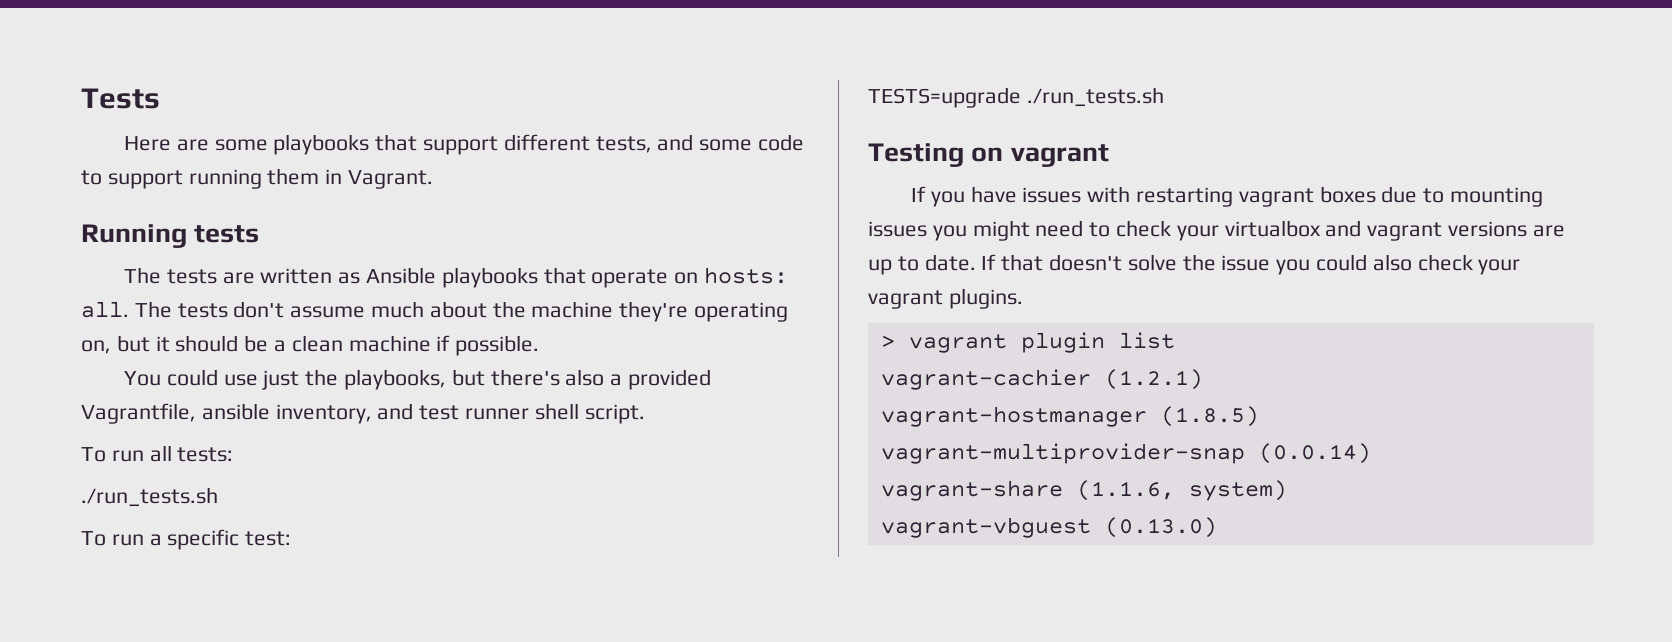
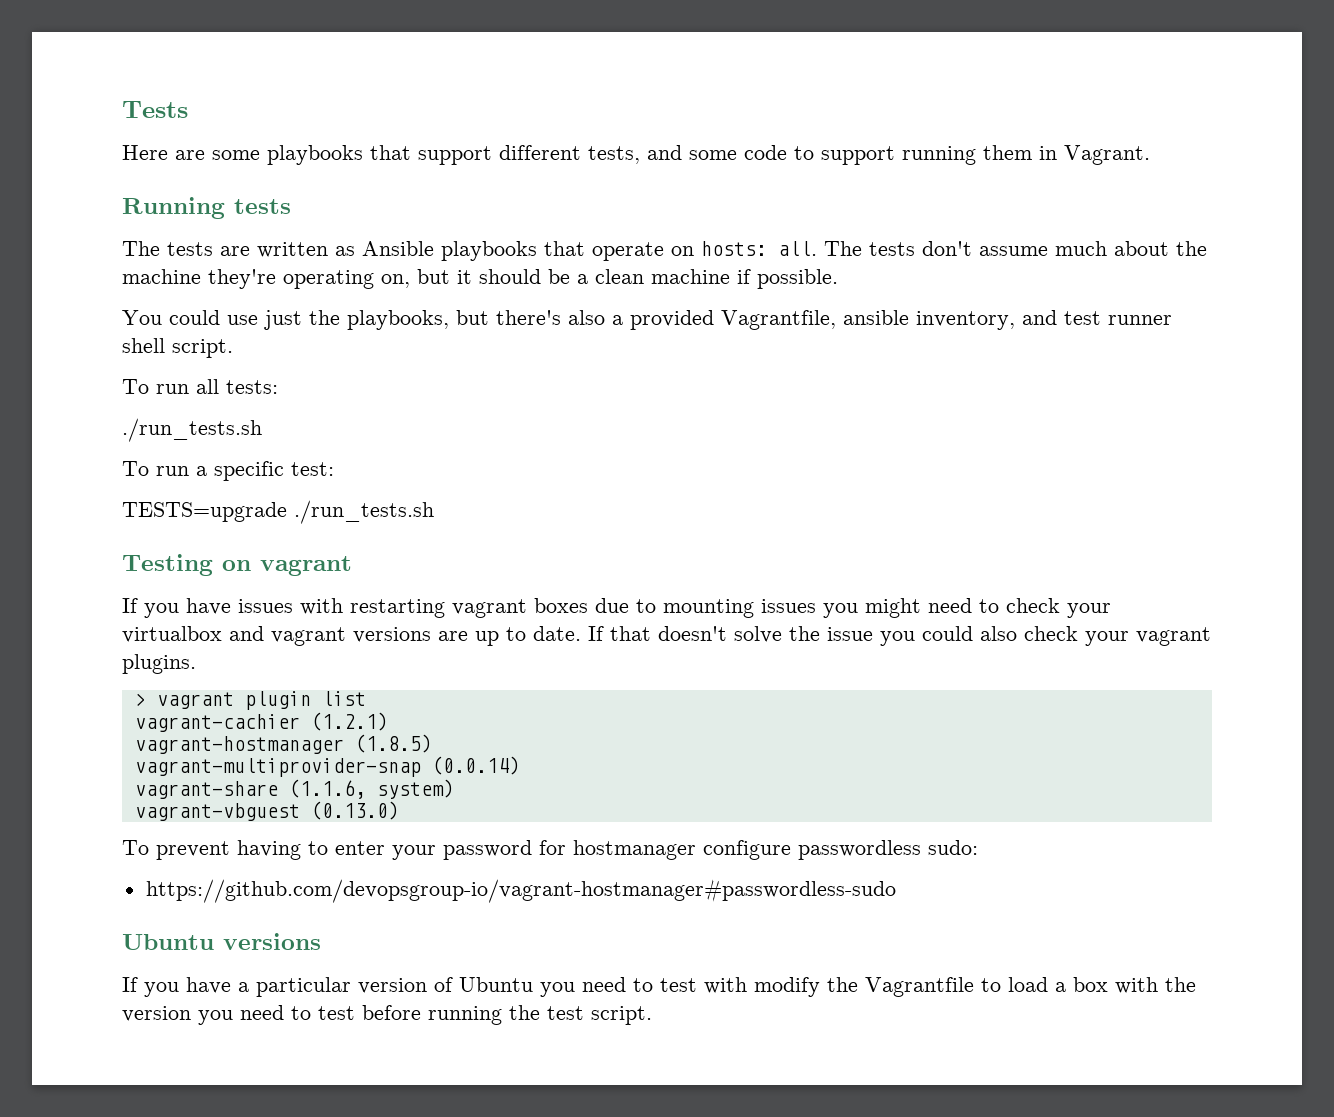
+ To prevent having to enter your password for hostmanager configure passwordless sudo:
+ https://github.com/devopsgroup-io/vagrant-hostmanager#passwordless-sudo
+ Ubuntu versions
+ If you have a particular version of Ubuntu you need to test with modify the Vagrantfile to load a box with the version you need to test before running the test script.

